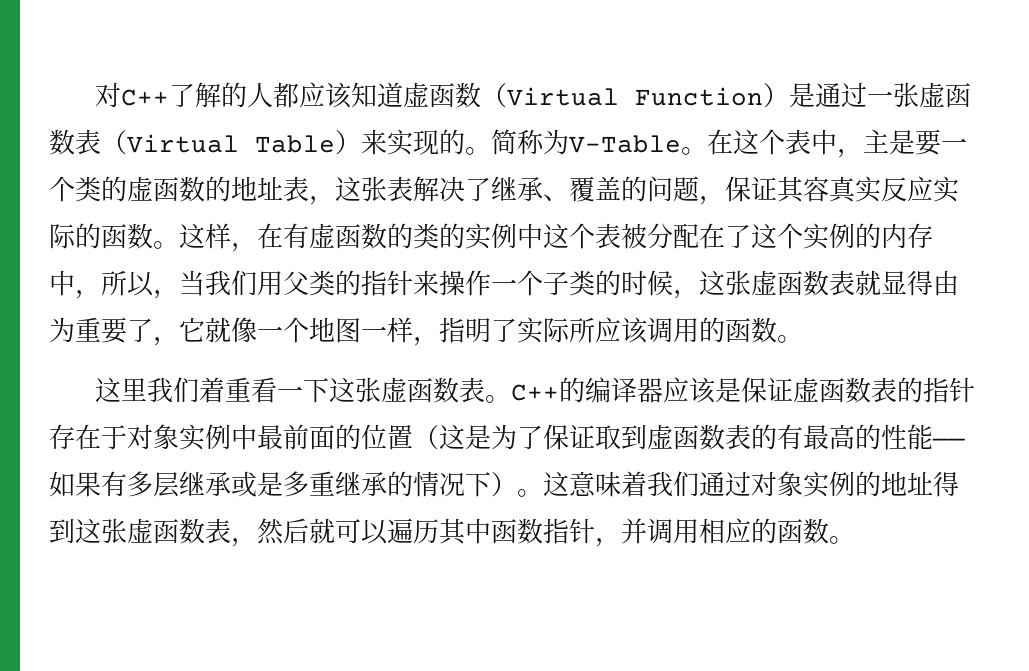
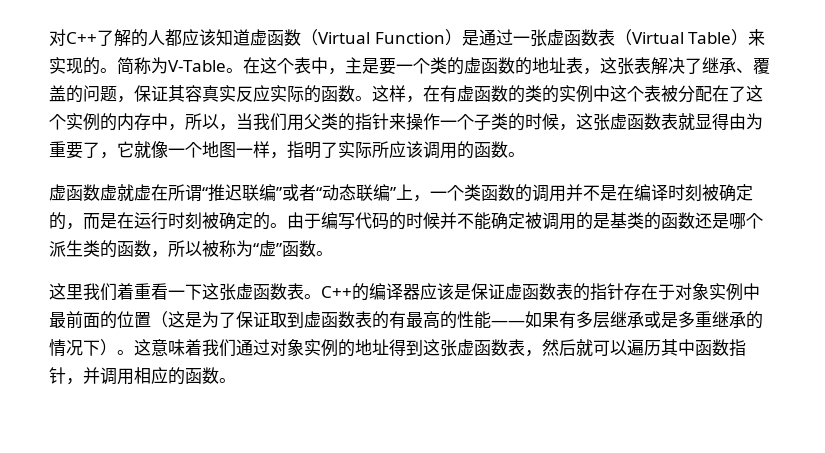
+ 虚函数虚就虚在所谓“推迟联编”或者“动态联编”上，一个类函数的调用并不是在编译时刻被确定的，而是在运行时刻被确定的。由于编写代码的时候并不能确定被调用的是基类的函数还是哪个派生类的函数，所以被称为“虚”函数。

